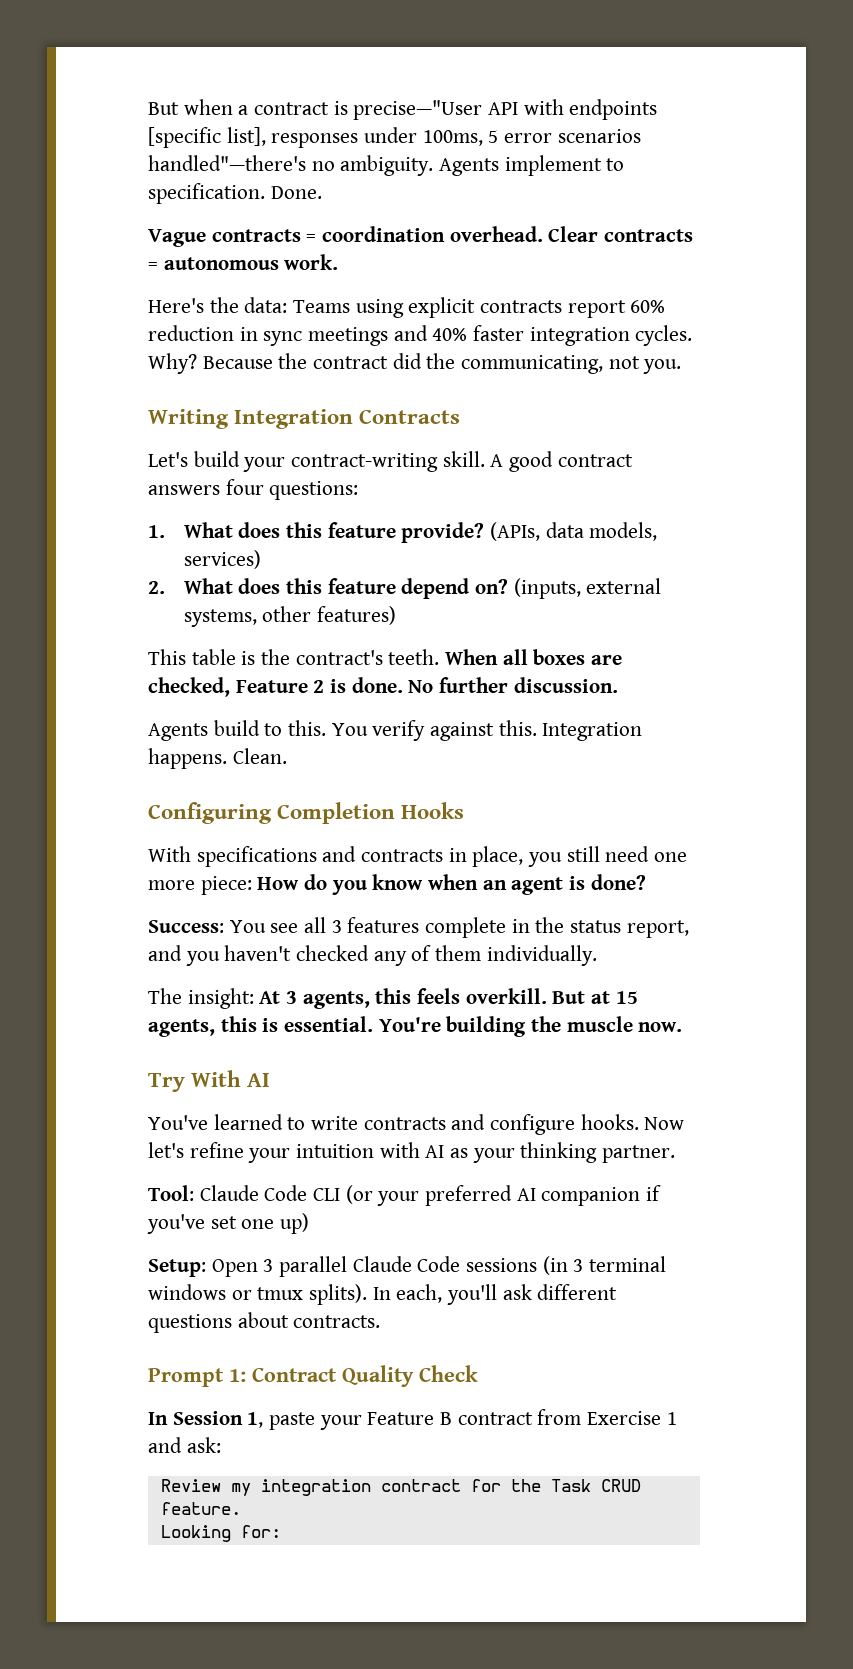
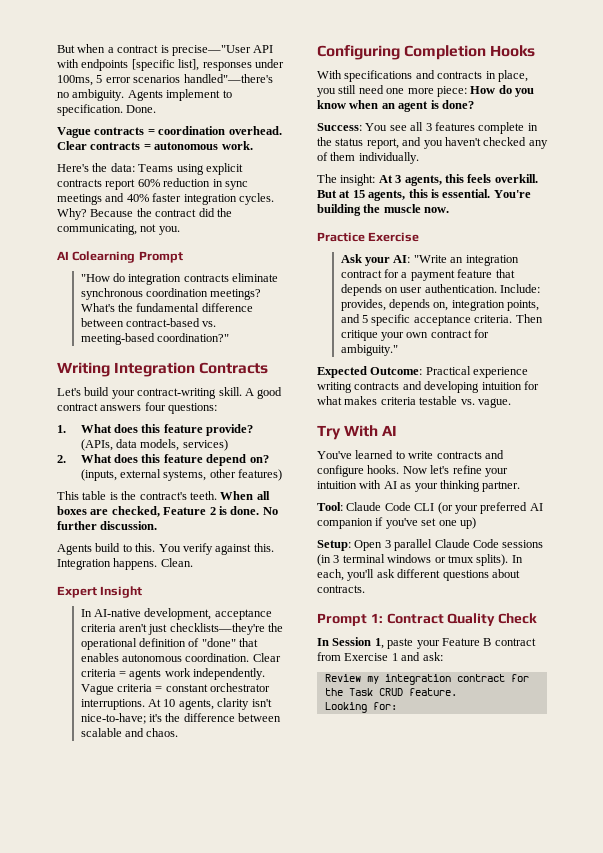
+ AI Colearning Prompt
+ "How do integration contracts eliminate synchronous coordination meetings? What's the fundamental difference between contract-based vs. meeting-based coordination?"
+ Expert Insight
+ In AI-native development, acceptance criteria aren't just checklists—they're the operational definition of "done" that enables autonomous coordination. Clear criteria = agents work independently. Vague criteria = constant orchestrator interruptions. At 10 agents, clarity isn't nice-to-have; it's the difference between scalable and chaos.
+ Practice Exercise
+ Ask your AI: "Write an integration contract for a payment feature that depends on user authentication. Include: provides, depends on, integration points, and 5 specific acceptance criteria. Then critique your own contract for ambiguity."
+ Expected Outcome: Practical experience writing contracts and developing intuition for what makes criteria testable vs. vague.

